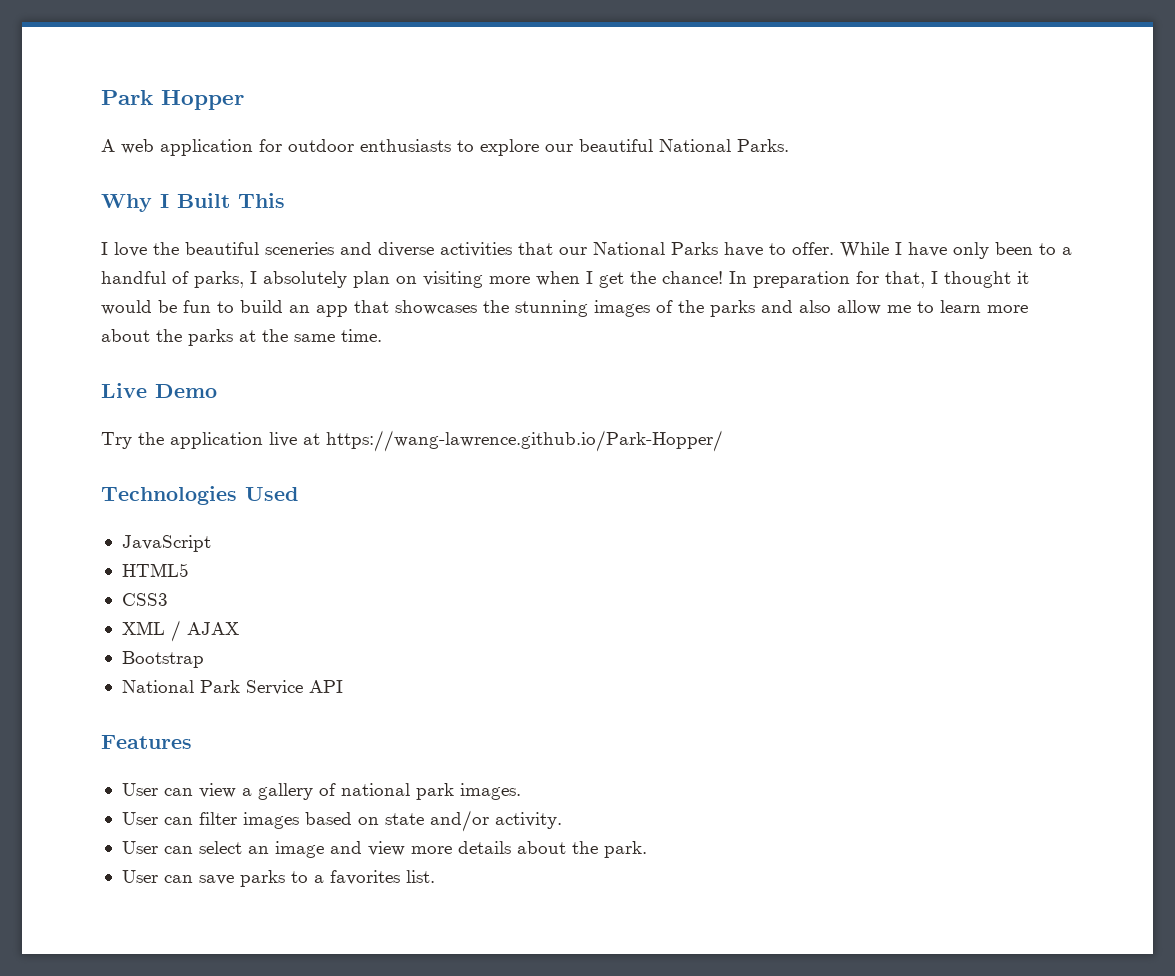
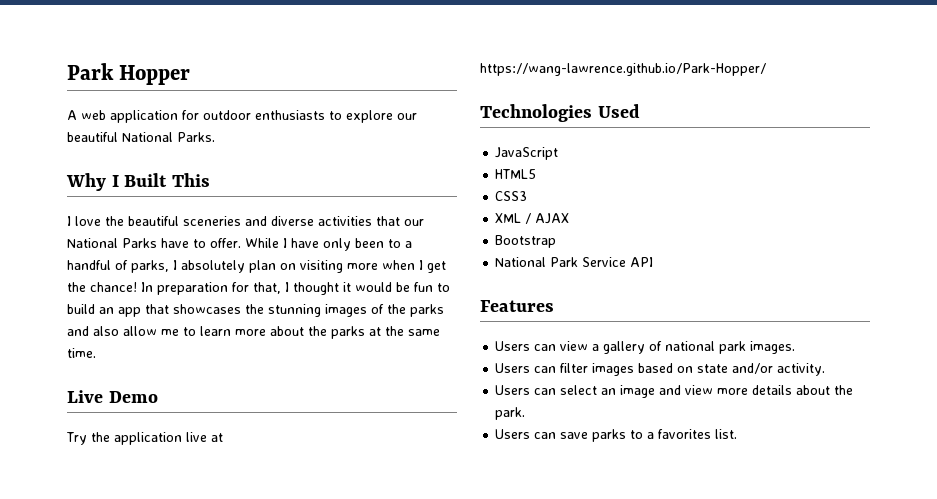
- User can view a gallery of national park images.
+ Users can view a gallery of national park images.
- User can filter images based on state and/or activity.
+ Users can filter images based on state and/or activity.
- User can select an image and view more details about the park.
+ Users can select an image and view more details about the park.
- User can save parks to a favorites list.
+ Users can save parks to a favorites list.

